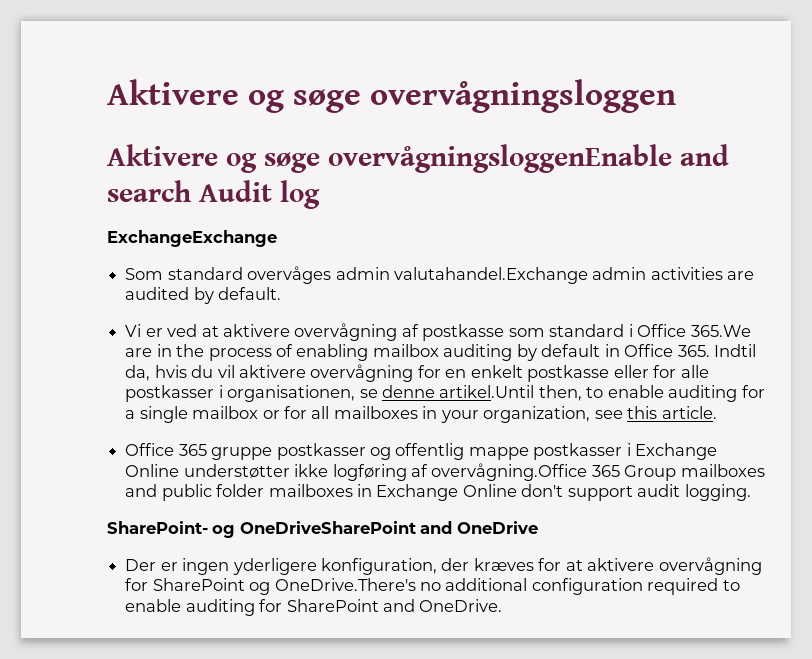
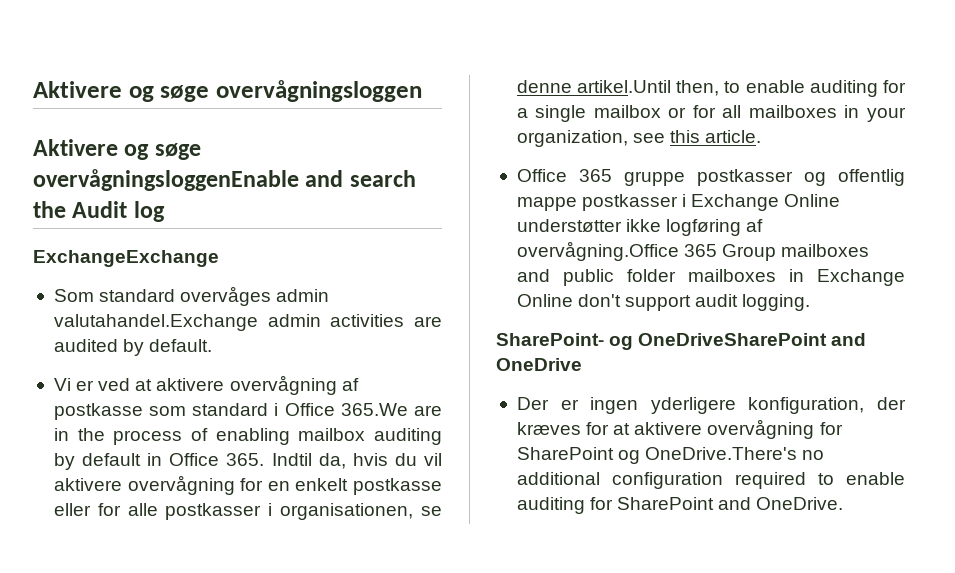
- Aktivere og søge overvågningsloggenEnable and search Audit log
+ Aktivere og søge overvågningsloggenEnable and search the Audit log

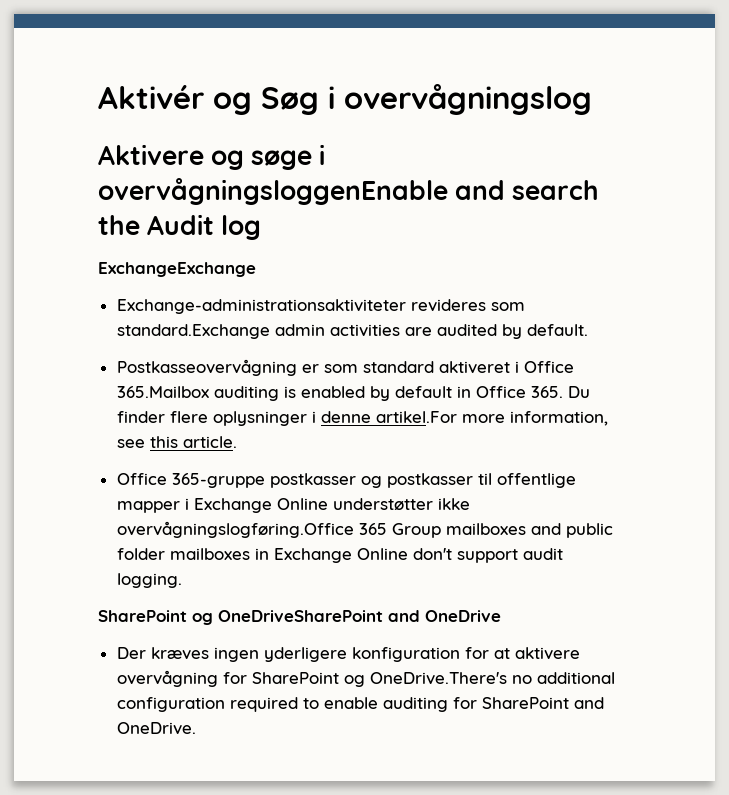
- Aktivere og søge overvågningsloggen
- Aktivere og søge overvågningsloggenEnable and search the Audit log
+ Aktivér og Søg i overvågningslog
+ Aktivere og søge i overvågningsloggenEnable and search the Audit log
- Som standard overvåges admin valutahandel.Exchange admin activities are audited by default.
+ Exchange-administrationsaktiviteter revideres som standard.Exchange admin activities are audited by default.
- Vi er ved at aktivere overvågning af postkasse som standard i Office 365.We are in the process of enabling mailbox auditing by default in Office 365. Indtil da, hvis du vil aktivere overvågning for en enkelt postkasse eller for alle postkasser i organisationen, se denne artikel.Until then, to enable auditing for a single mailbox or for all mailboxes in your organization, see this article.
- Office 365 gruppe postkasser og offentlig mappe postkasser i Exchange Online understøtter ikke logføring af overvågning.Office 365 Group mailboxes and public folder mailboxes in Exchange Online don't support audit logging.
+ Postkasseovervågning er som standard aktiveret i Office 365.Mailbox auditing is enabled by default in Office 365. Du finder flere oplysninger i denne artikel.For more information, see this article.
+ Office 365-gruppe postkasser og postkasser til offentlige mapper i Exchange Online understøtter ikke overvågningslogføring.Office 365 Group mailboxes and public folder mailboxes in Exchange Online don't support audit logging.
- SharePoint- og OneDriveSharePoint and OneDrive
+ SharePoint og OneDriveSharePoint and OneDrive
- Der er ingen yderligere konfiguration, der kræves for at aktivere overvågning for SharePoint og OneDrive.There's no additional configuration required to enable auditing for SharePoint and OneDrive.
+ Der kræves ingen yderligere konfiguration for at aktivere overvågning for SharePoint og OneDrive.There's no additional configuration required to enable auditing for SharePoint and OneDrive.

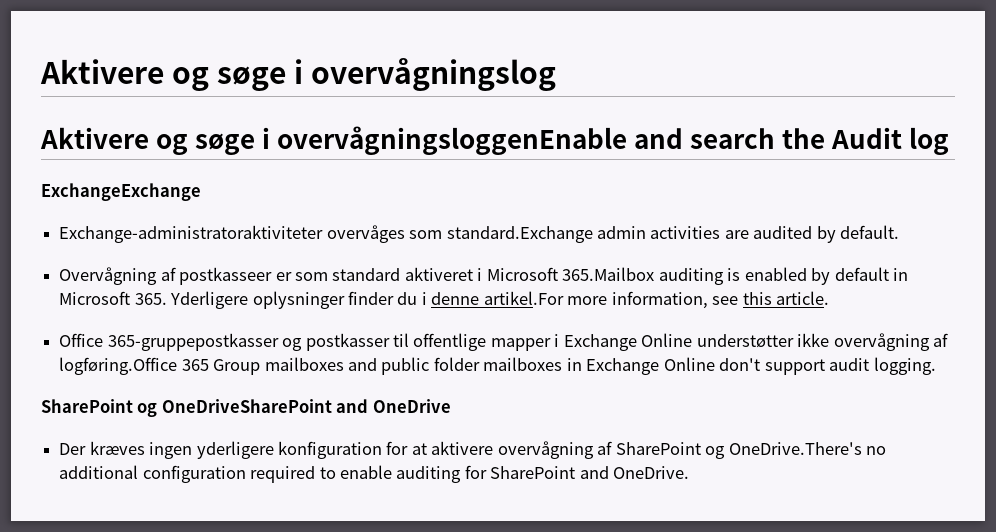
- Aktivér og Søg i overvågningslog
+ Aktivere og søge i overvågningslog
- Exchange-administrationsaktiviteter revideres som standard.Exchange admin activities are audited by default.
+ Exchange-administratoraktiviteter overvåges som standard.Exchange admin activities are audited by default.
- Postkasseovervågning er som standard aktiveret i Office 365.Mailbox auditing is enabled by default in Office 365. Du finder flere oplysninger i denne artikel.For more information, see this article.
+ Overvågning af postkasseer er som standard aktiveret i Microsoft 365.Mailbox auditing is enabled by default in Microsoft 365. Yderligere oplysninger finder du i denne artikel.For more information, see this article.
- Office 365-gruppe postkasser og postkasser til offentlige mapper i Exchange Online understøtter ikke overvågningslogføring.Office 365 Group mailboxes and public folder mailboxes in Exchange Online don't support audit logging.
+ Office 365-gruppepostkasser og postkasser til offentlige mapper i Exchange Online understøtter ikke overvågning af logføring.Office 365 Group mailboxes and public folder mailboxes in Exchange Online don't support audit logging.
- Der kræves ingen yderligere konfiguration for at aktivere overvågning for SharePoint og OneDrive.There's no additional configuration required to enable auditing for SharePoint and OneDrive.
+ Der kræves ingen yderligere konfiguration for at aktivere overvågning af SharePoint og OneDrive.There's no additional configuration required to enable auditing for SharePoint and OneDrive.

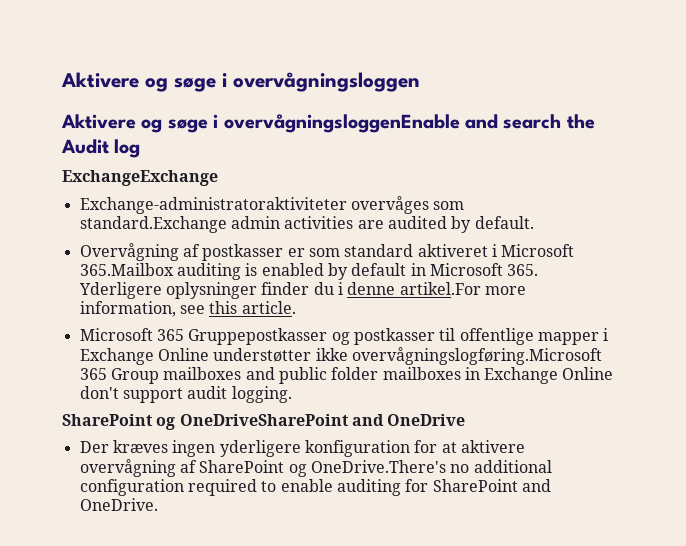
- Aktivere og søge i overvågningslog
+ Aktivere og søge i overvågningsloggen
- Overvågning af postkasseer er som standard aktiveret i Microsoft 365.Mailbox auditing is enabled by default in Microsoft 365. Yderligere oplysninger finder du i denne artikel.For more information, see this article.
+ Overvågning af postkasser er som standard aktiveret i Microsoft 365.Mailbox auditing is enabled by default in Microsoft 365. Yderligere oplysninger finder du i denne artikel.For more information, see this article.
- Office 365-gruppepostkasser og postkasser til offentlige mapper i Exchange Online understøtter ikke overvågning af logføring.Office 365 Group mailboxes and public folder mailboxes in Exchange Online don't support audit logging.
+ Microsoft 365 Gruppepostkasser og postkasser til offentlige mapper i Exchange Online understøtter ikke overvågningslogføring.Microsoft 365 Group mailboxes and public folder mailboxes in Exchange Online don't support audit logging.

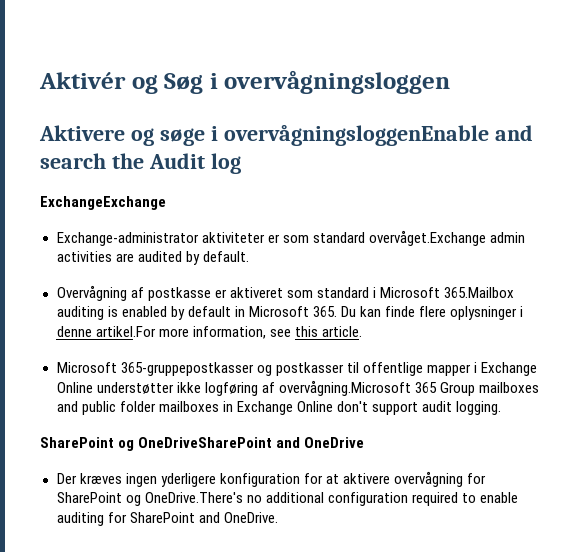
- Aktivere og søge i overvågningsloggen
+ Aktivér og Søg i overvågningsloggen
- Exchange-administratoraktiviteter overvåges som standard.Exchange admin activities are audited by default.
+ Exchange-administrator aktiviteter er som standard overvåget.Exchange admin activities are audited by default.
- Overvågning af postkasser er som standard aktiveret i Microsoft 365.Mailbox auditing is enabled by default in Microsoft 365. Yderligere oplysninger finder du i denne artikel.For more information, see this article.
+ Overvågning af postkasse er aktiveret som standard i Microsoft 365.Mailbox auditing is enabled by default in Microsoft 365. Du kan finde flere oplysninger i denne artikel.For more information, see this article.
- Microsoft 365 Gruppepostkasser og postkasser til offentlige mapper i Exchange Online understøtter ikke overvågningslogføring.Microsoft 365 Group mailboxes and public folder mailboxes in Exchange Online don't support audit logging.
+ Microsoft 365-gruppepostkasser og postkasser til offentlige mapper i Exchange Online understøtter ikke logføring af overvågning.Microsoft 365 Group mailboxes and public folder mailboxes in Exchange Online don't support audit logging.
- Der kræves ingen yderligere konfiguration for at aktivere overvågning af SharePoint og OneDrive.There's no additional configuration required to enable auditing for SharePoint and OneDrive.
+ Der kræves ingen yderligere konfiguration for at aktivere overvågning for SharePoint og OneDrive.There's no additional configuration required to enable auditing for SharePoint and OneDrive.

